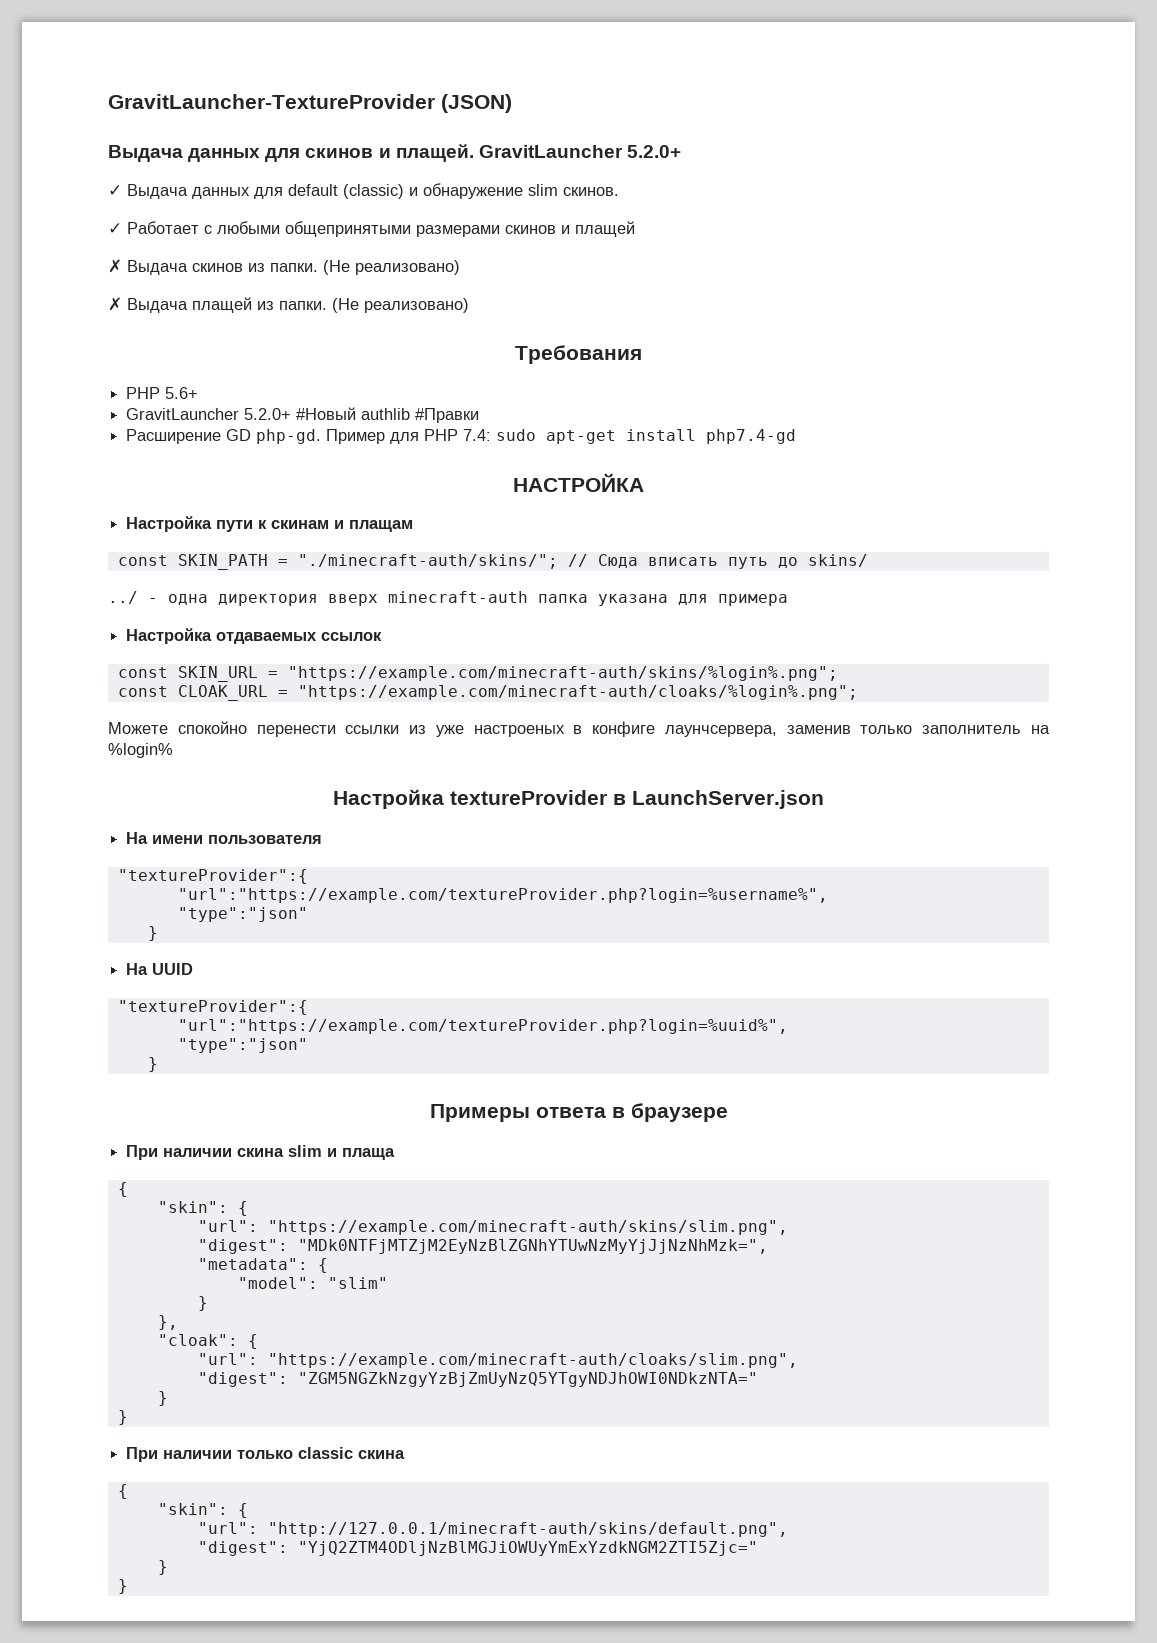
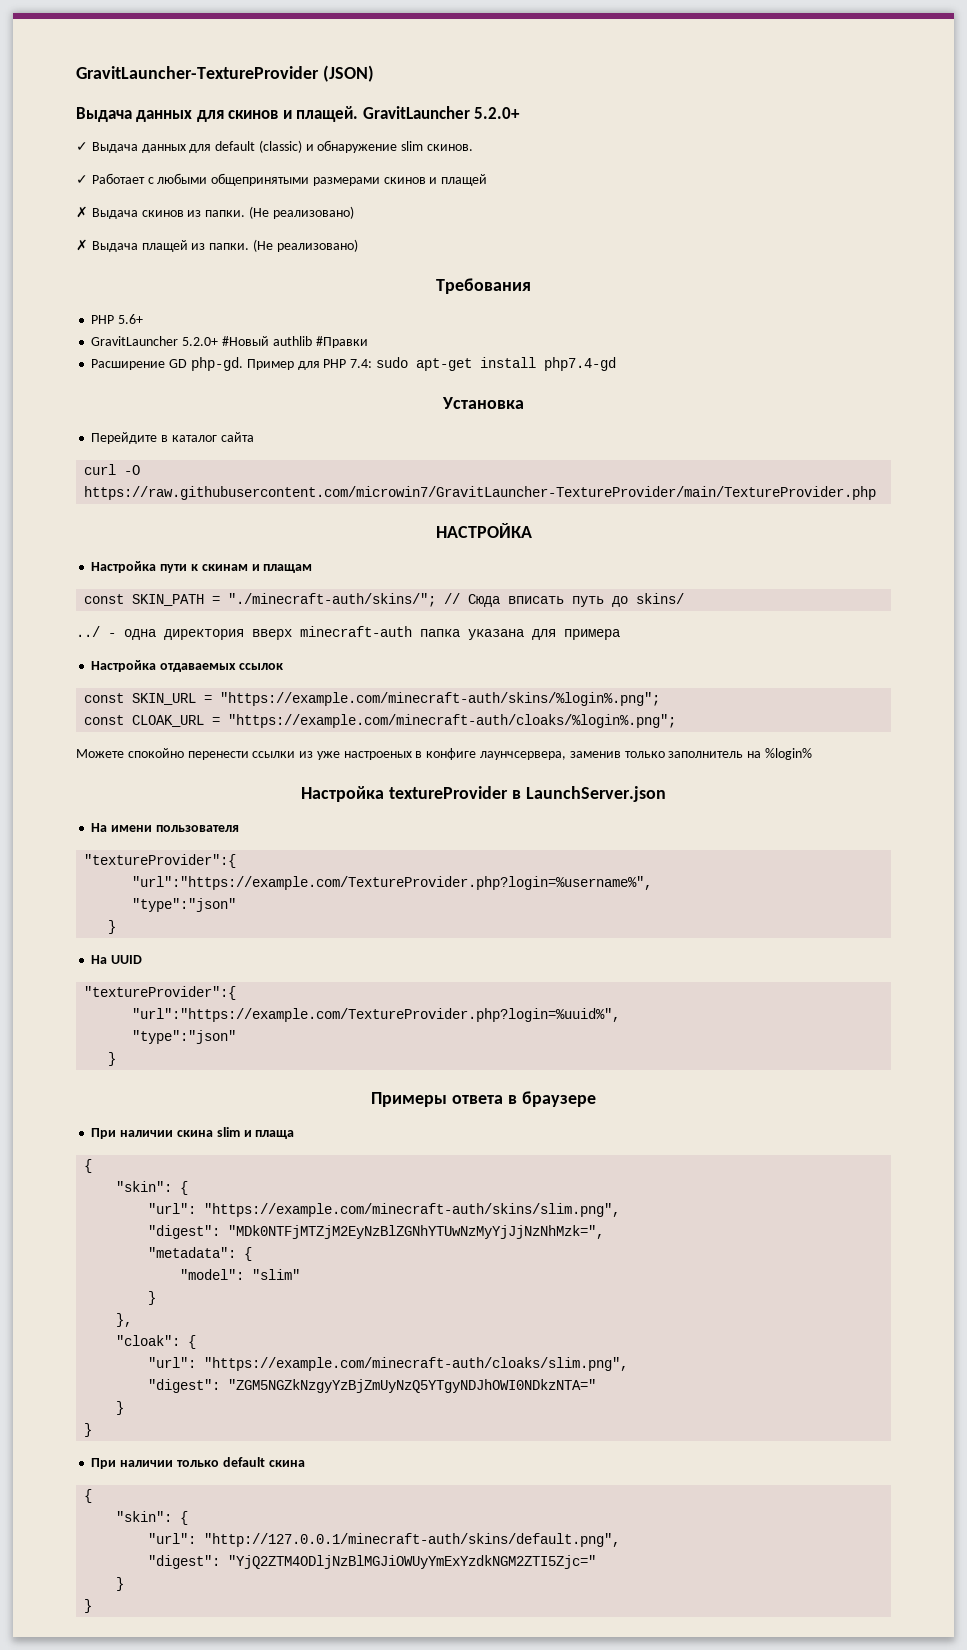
+ Установка
+ Перейдите в каталог сайта
+ curl -O https://raw.githubusercontent.com/microwin7/GravitLauncher-TextureProvider/main/TextureProvider.php
- "url":"https://example.com/textureProvider.php?login=%username%",
+ "url":"https://example.com/TextureProvider.php?login=%username%",
- "url":"https://example.com/textureProvider.php?login=%uuid%",
+ "url":"https://example.com/TextureProvider.php?login=%uuid%",
- При наличии только classic скина
+ При наличии только default скина

